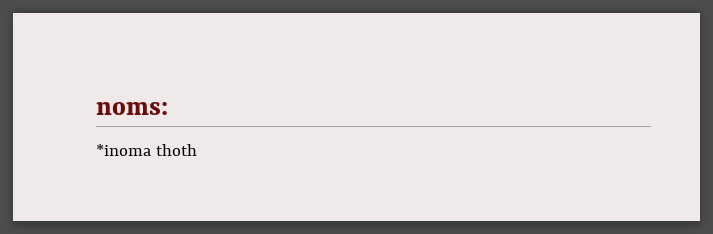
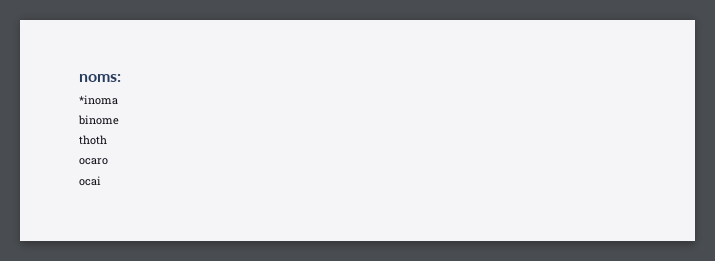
- *inoma thoth
+ *inoma
+ binome
+ thoth
+ ocaro
+ ocai

